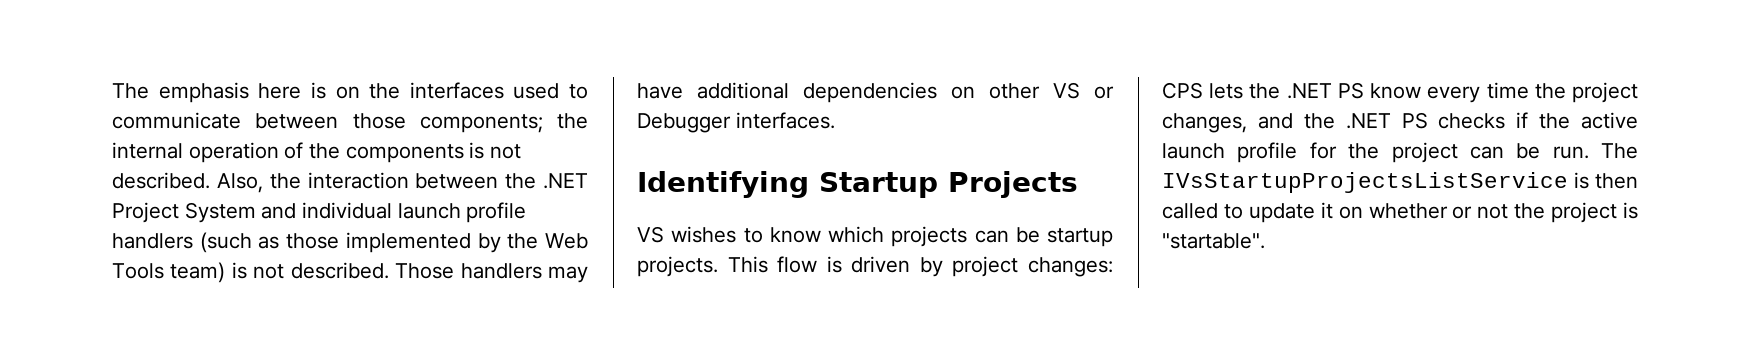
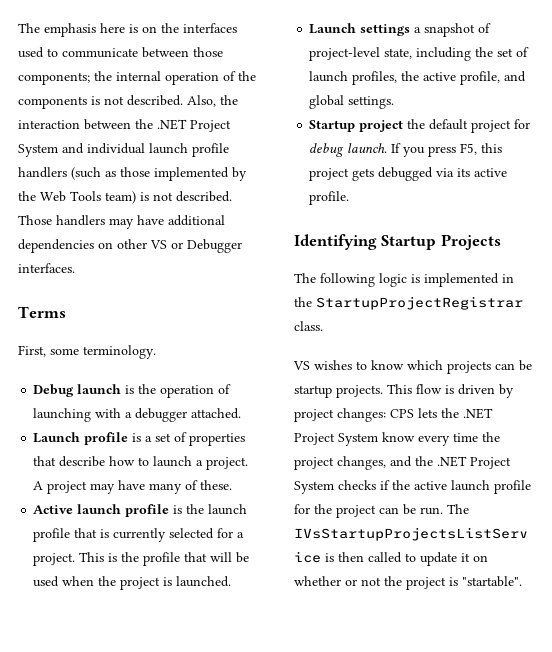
+ Terms
+ First, some terminology.
+ Debug launch is the operation of launching with a debugger attached.
+ Launch profile is a set of properties that describe how to launch a project. A project may have many of these.
+ Active launch profile is the launch profile that is currently selected for a project. This is the profile that will be used when the project is launched.
+ Launch settings a snapshot of project-level state, including the set of launch profiles, the active profile, and global settings.
+ Startup project the default project for debug launch. If you press F5, this project gets debugged via its active profile.
  Identifying Startup Projects
+ The following logic is implemented in the StartupProjectRegistrar class.
- This flow is driven by project changes: CPS lets the .NET PS know every time the project changes, and the .NET PS checks if the active launch profile for the project can be run.
+ This flow is driven by project changes: CPS lets the .NET Project System know every time the project changes, and the .NET Project System checks if the active launch profile for the project can be run.

